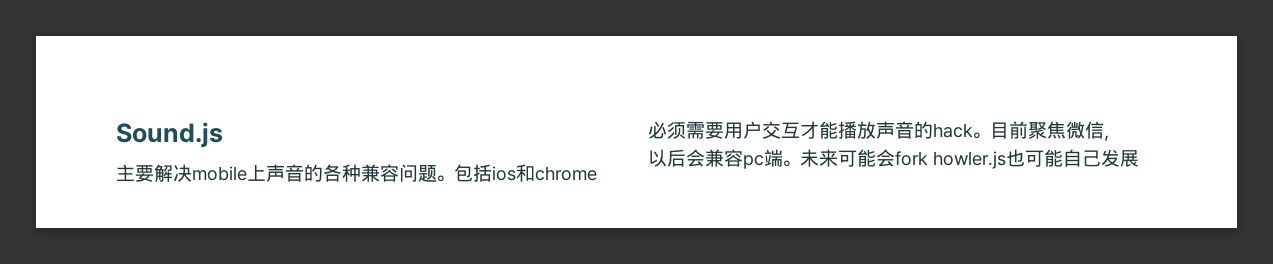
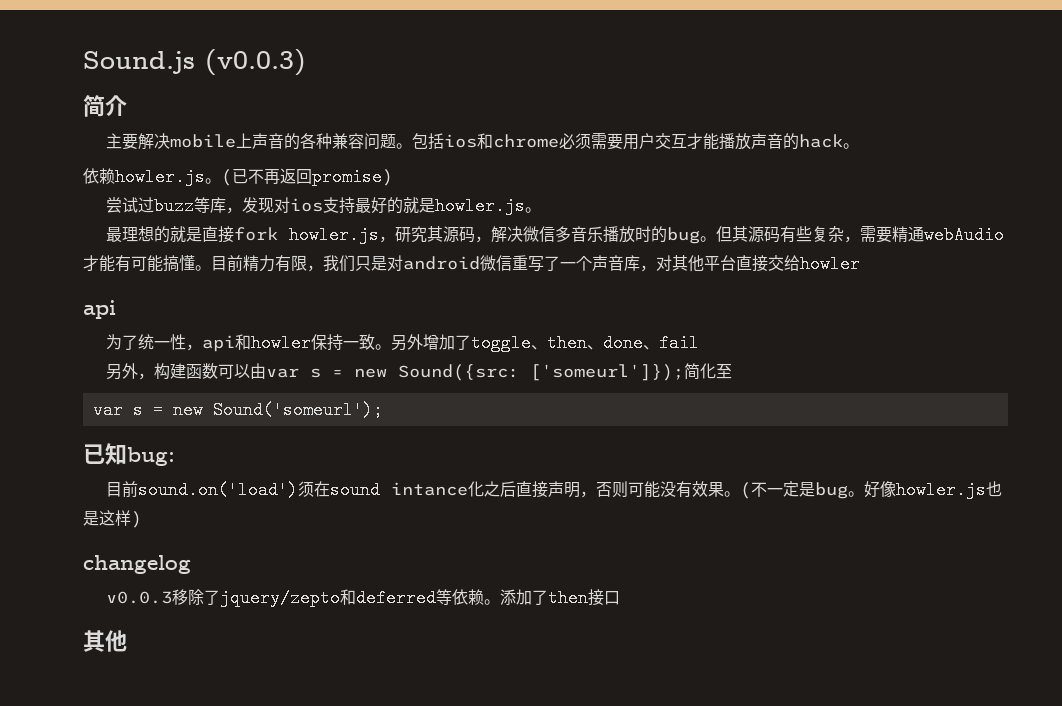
- Sound.js
+ Sound.js (v0.0.3)
+ 简介
- 包括ios和chrome必须需要用户交互才能播放声音的hack。目前聚焦微信，以后会兼容pc端。未来可能会fork howler.js也可能自己发展
+ 包括ios和chrome必须需要用户交互才能播放声音的hack。
+ 依赖howler.js。(已不再返回promise)
+ 尝试过buzz等库，发现对ios支持最好的就是howler.js。
+ 最理想的就是直接fork howler.js，研究其源码，解决微信多音乐播放时的bug。但其源码有些复杂，需要精通webAudio才能有可能搞懂。目前精力有限，我们只是对android微信重写了一个声音库，对其他平台直接交给howler
+ api
+ 为了统一性，api和howler保持一致。另外增加了toggle、then、done、fail
+ 另外，构建函数可以由var s = new Sound({src: ['someurl']});简化至
+ var s = new Sound('someurl');
+ 已知bug:
+ 目前sound.on('load')须在sound intance化之后直接声明，否则可能没有效果。(不一定是bug。好像howler.js也是这样)
+ changelog
+ v0.0.3移除了jquery/zepto和deferred等依赖。添加了then接口
+ 其他

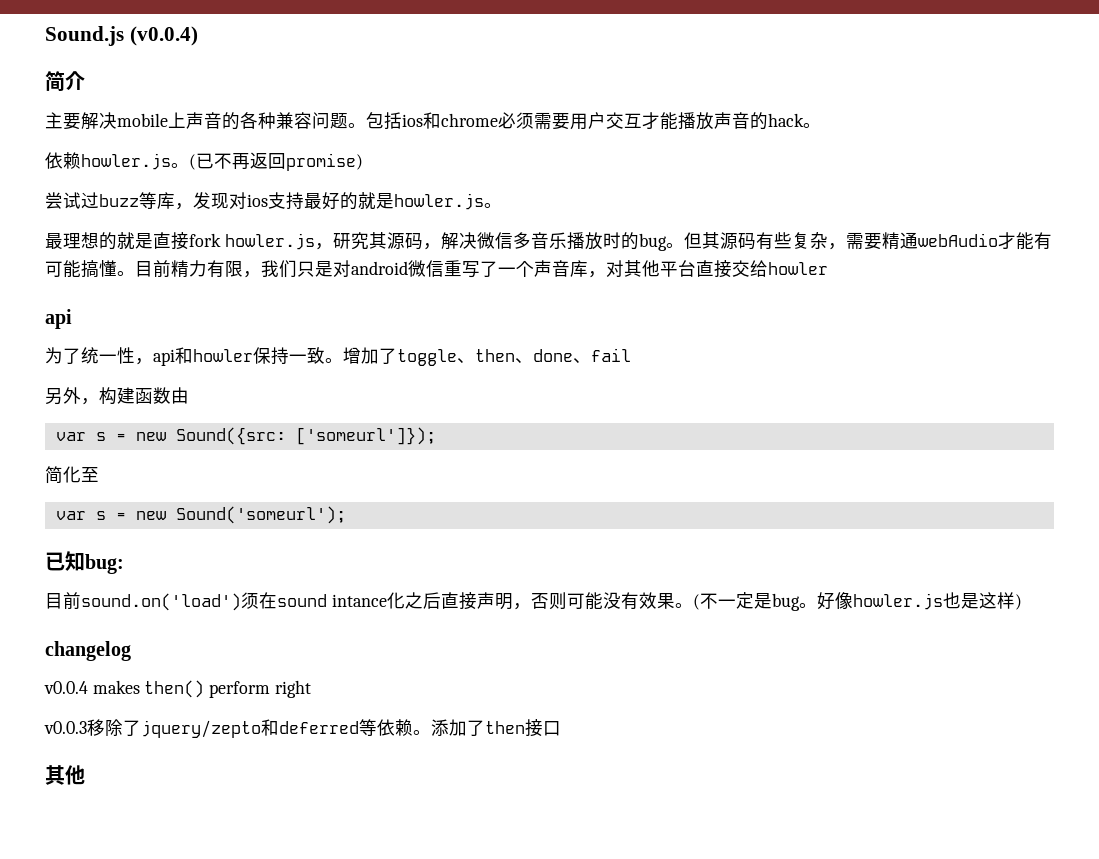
- Sound.js (v0.0.3)
+ Sound.js (v0.0.4)
- 另外增加了toggle、then、done、fail
+ 增加了toggle、then、done、fail
- 另外，构建函数可以由var s = new Sound({src: ['someurl']});简化至
+ 另外，构建函数由
+ var s = new Sound({src: ['someurl']});
+ 简化至
+ v0.0.4 makes then() perform right

